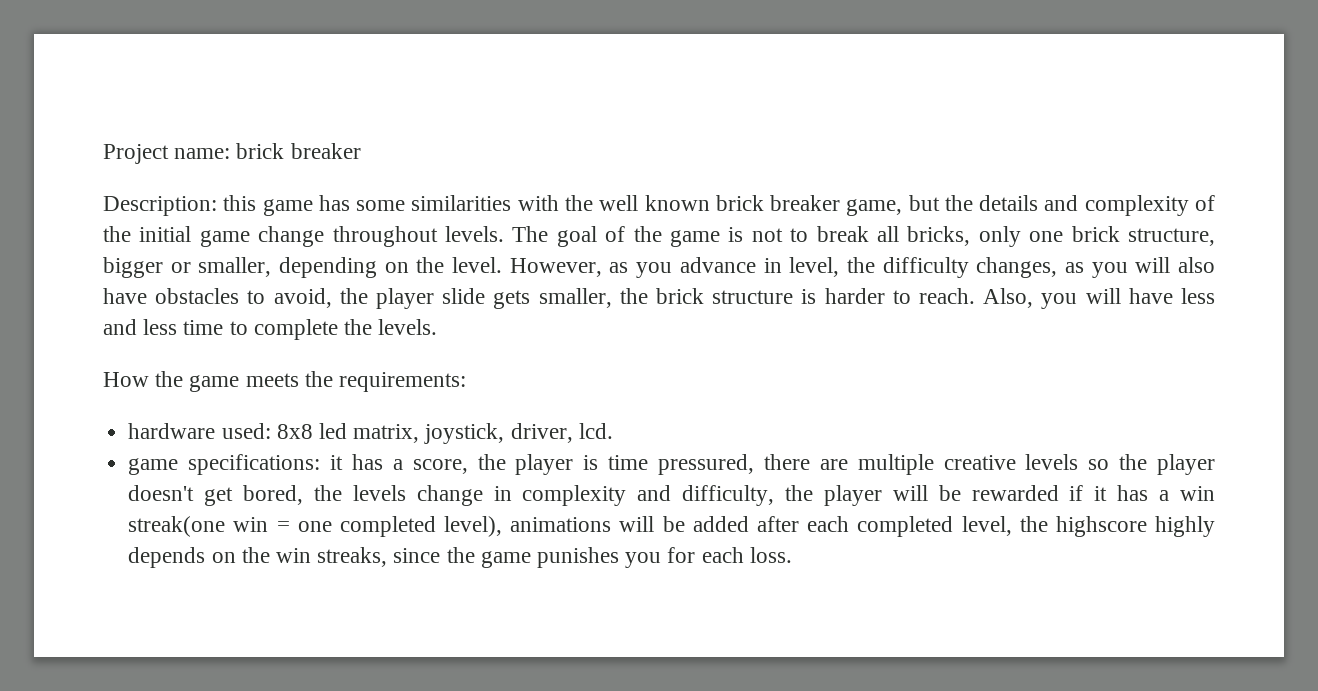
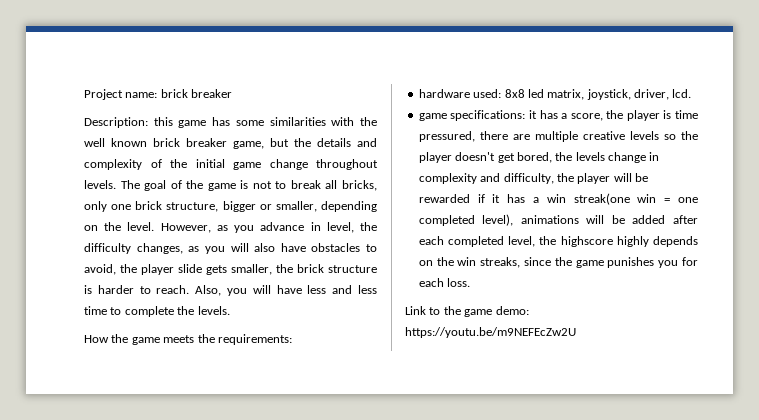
+ Link to the game demo: https://youtu.be/m9NEFEcZw2U

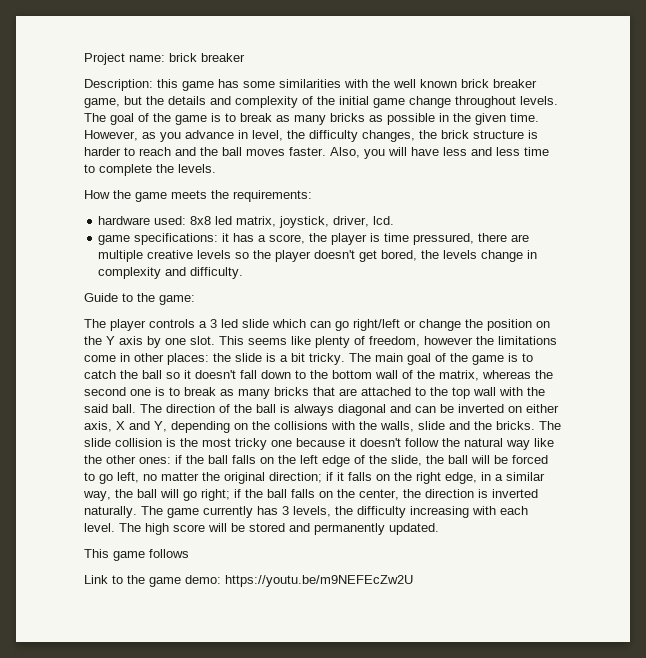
- The goal of the game is not to break all bricks, only one brick structure, bigger or smaller, depending on the level.
+ The goal of the game is to break as many bricks as possible in the given time.
- However, as you advance in level, the difficulty changes, as you will also have obstacles to avoid, the player slide gets smaller, the brick structure is harder to reach.
+ However, as you advance in level, the difficulty changes, the brick structure is harder to reach and the ball moves faster.
- game specifications: it has a score, the player is time pressured, there are multiple creative levels so the player doesn't get bored, the levels change in complexity and difficulty, the player will be rewarded if it has a win streak(one win = one completed level), animations will be added after each completed level, the highscore highly depends on the win streaks, since the game punishes you for each loss.
+ game specifications: it has a score, the player is time pressured, there are multiple creative levels so the player doesn't get bored, the levels change in complexity and difficulty.
+ Guide to the game:
+ The player controls a 3 led slide which can go right/left or change the position on the Y axis by one slot. This seems like plenty of freedom, however the limitations come in other places: the slide is a bit tricky. The main goal of the game is to catch the ball so it doesn't fall down to the bottom wall of the matrix, whereas the second one is to break as many bricks that are attached to the top wall with the said ball. The direction of the ball is always diagonal and can be inverted on either axis, X and Y, depending on the collisions with the walls, slide and the bricks. The slide collision is the most tricky one because it doesn't follow the natural way like the other ones: if the ball falls on the left edge of the slide, the ball will be forced to go left, no matter the original direction; if it falls on the right edge, in a similar way, the ball will go right; if the ball falls on the center, the direction is inverted naturally. The game currently has 3 levels, the difficulty increasing with each level. The high score will be stored and permanently updated.
+ This game follows

